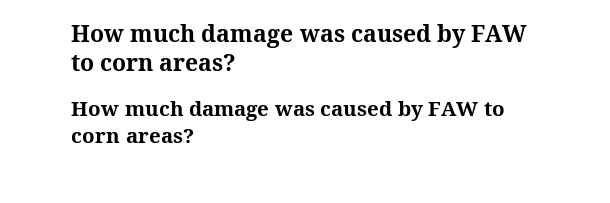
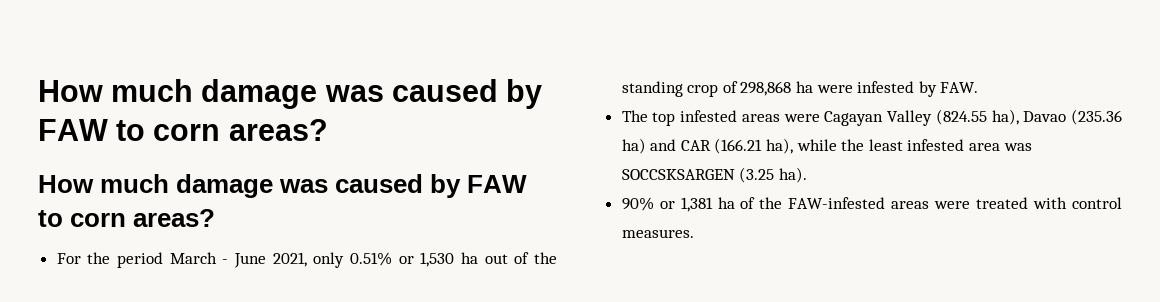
+ For the period March - June 2021, only 0.51% or 1,530 ha out of the standing crop of 298,868 ha were infested by FAW.
+ The top infested areas were Cagayan Valley (824.55 ha), Davao (235.36 ha) and CAR (166.21 ha), while the least infested area was SOCCSKSARGEN (3.25 ha).
+ 90% or 1,381 ha of the FAW-infested areas were treated with control measures.

